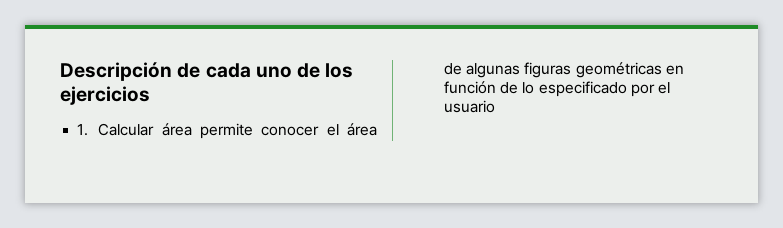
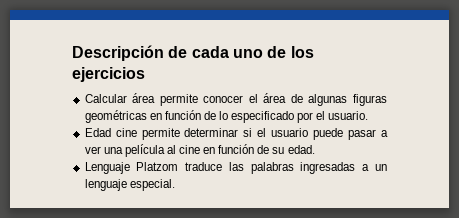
- 1. Calcular área permite conocer el área de algunas figuras geométricas en función de lo especificado por el usuario
+ Calcular área permite conocer el área de algunas figuras geométricas en función de lo especificado por el usuario.
+ Edad cine permite determinar si el usuario puede pasar a ver una película al cine en función de su edad.
+ Lenguaje Platzom traduce las palabras ingresadas a un lenguaje especial.

